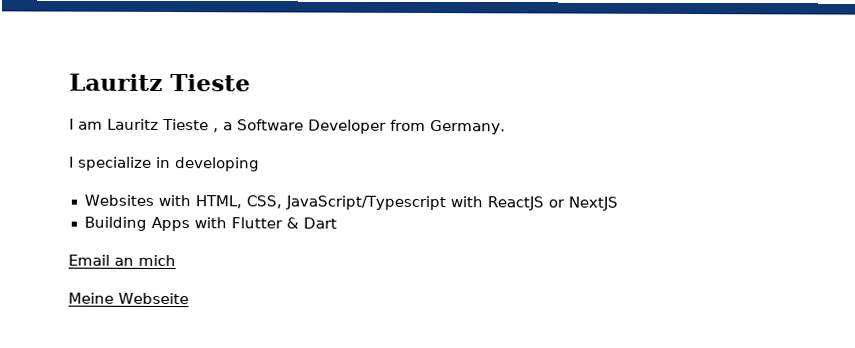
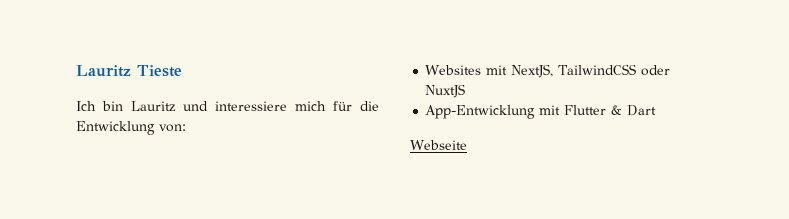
- I am Lauritz Tieste , a Software Developer from Germany.
- I specialize in developing
- Websites with HTML, CSS, JavaScript/Typescript with ReactJS or NextJS
- Building Apps with Flutter & Dart
+ Ich bin Lauritz und interessiere mich für die Entwicklung von:
+ Websites mit NextJS, TailwindCSS oder NuxtJS
+ App-Entwicklung mit Flutter & Dart
- Email an mich
- Meine Webseite
+ Webseite

